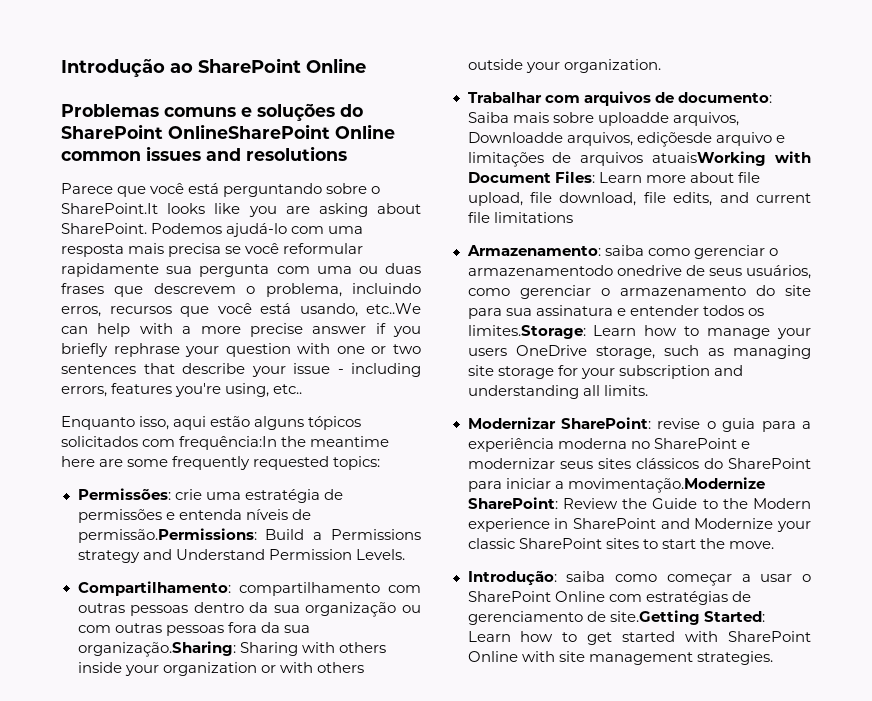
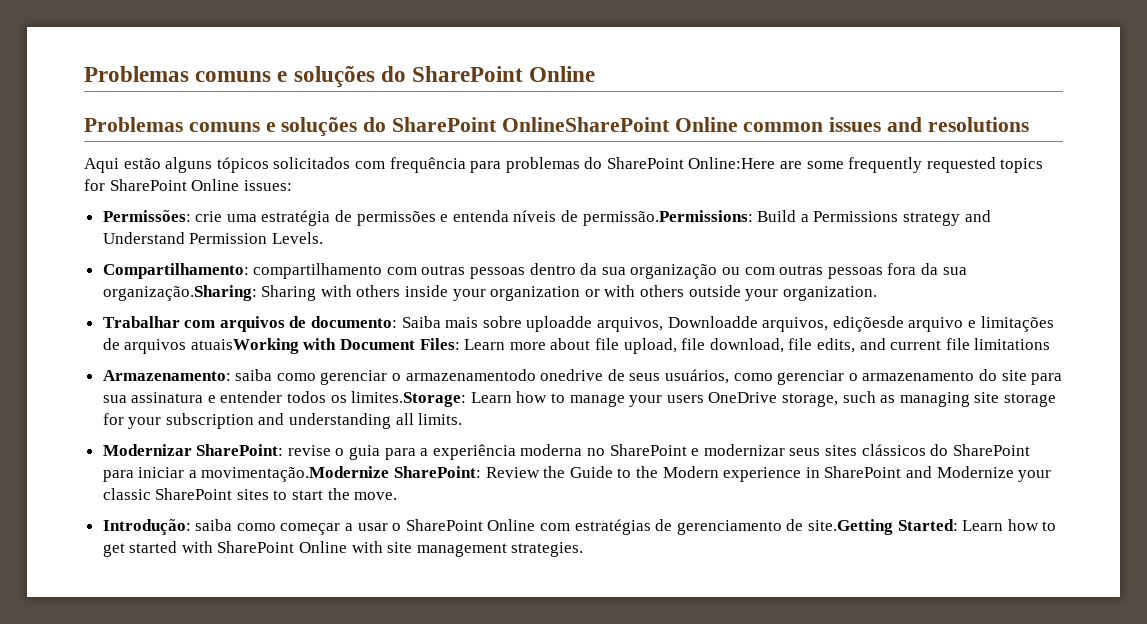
- Introdução ao SharePoint Online
+ Problemas comuns e soluções do SharePoint Online
- Parece que você está perguntando sobre o SharePoint.It looks like you are asking about SharePoint. Podemos ajudá-lo com uma resposta mais precisa se você reformular rapidamente sua pergunta com uma ou duas frases que descrevem o problema, incluindo erros, recursos que você está usando, etc..We can help with a more precise answer if you briefly rephrase your question with one or two sentences that describe your issue - including errors, features you're using, etc..
- Enquanto isso, aqui estão alguns tópicos solicitados com frequência:In the meantime here are some frequently requested topics:
+ Aqui estão alguns tópicos solicitados com frequência para problemas do SharePoint Online:Here are some frequently requested topics for SharePoint Online issues:

